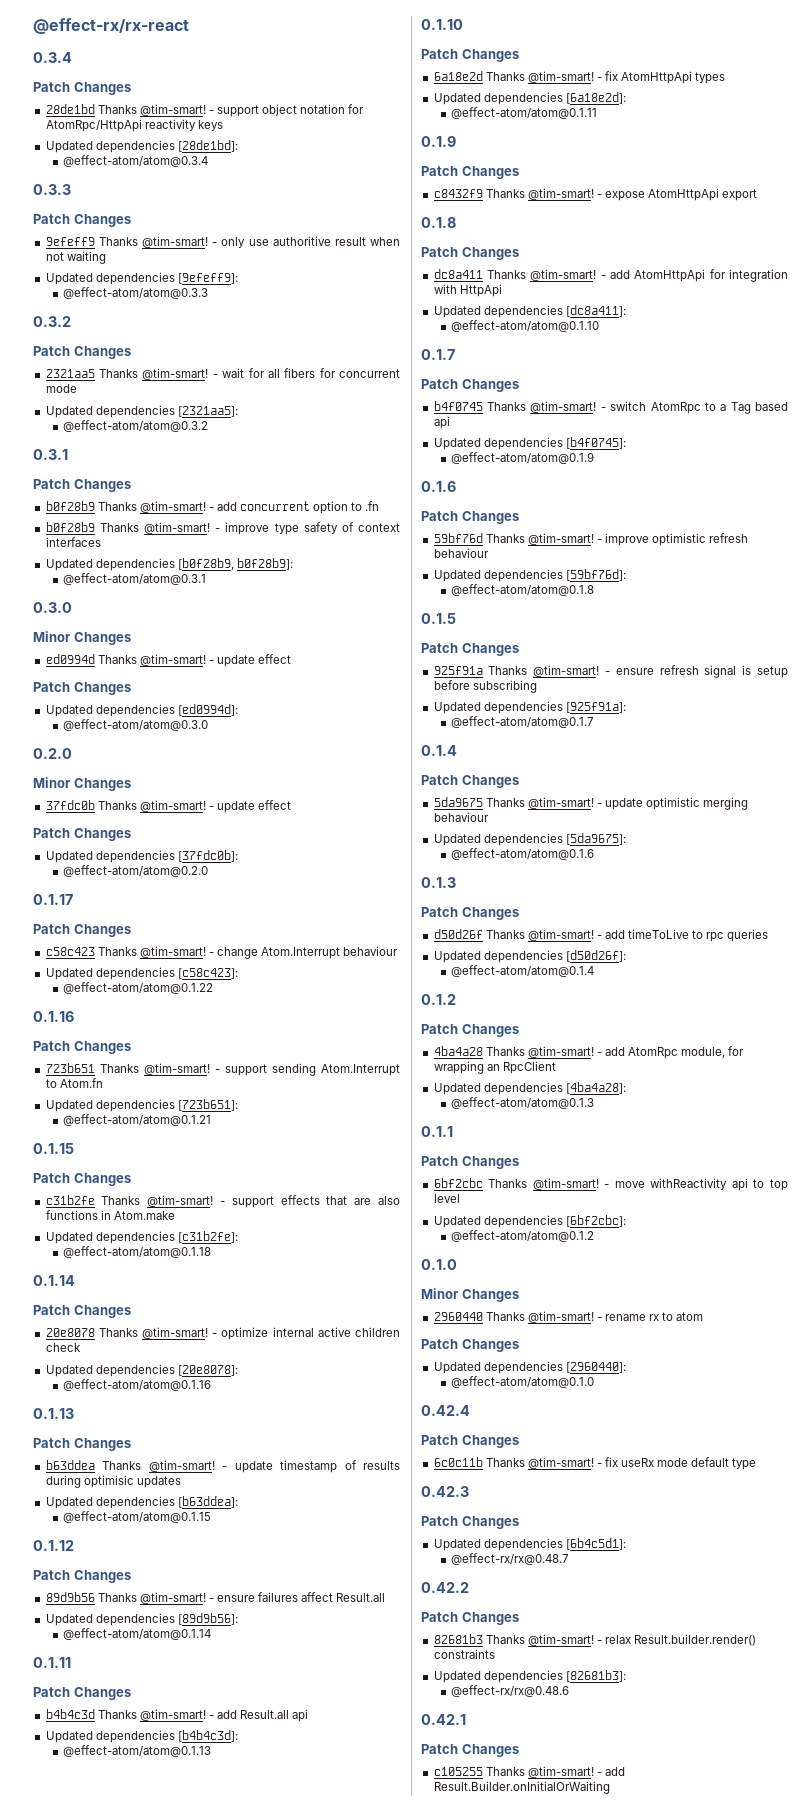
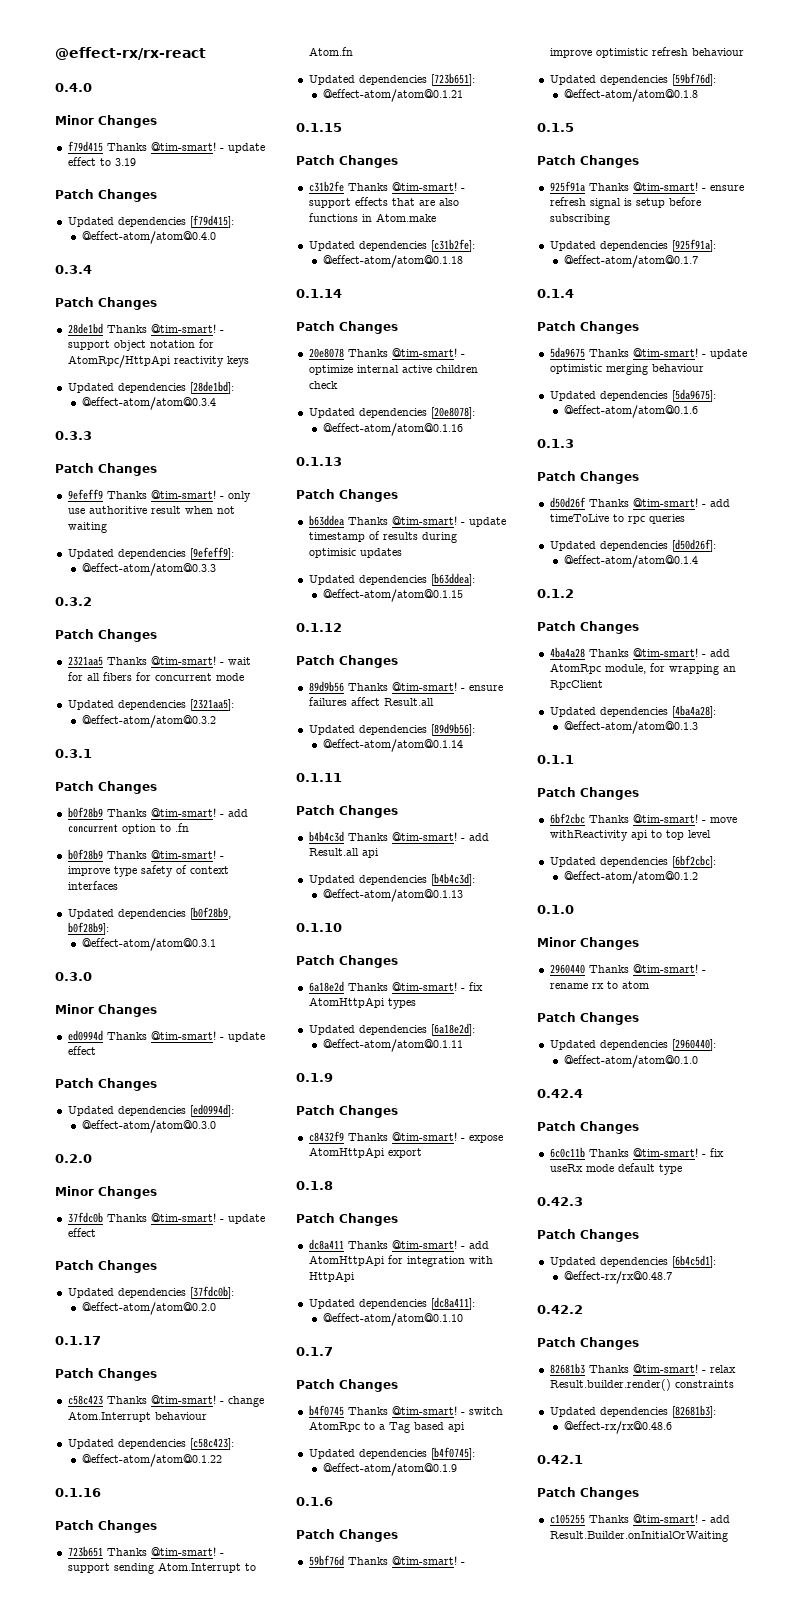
+ 0.4.0
+ Minor Changes
+ f79d415 Thanks @tim-smart! - update effect to 3.19
+ Patch Changes
+ Updated dependencies [f79d415]:
+ @effect-atom/atom@0.4.0

